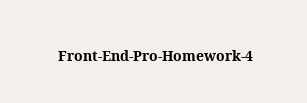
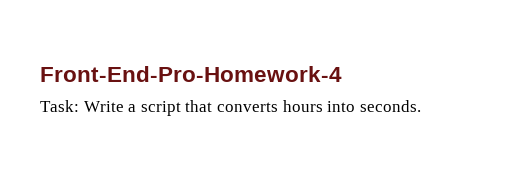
+ Task: Write a script that converts hours into seconds.

